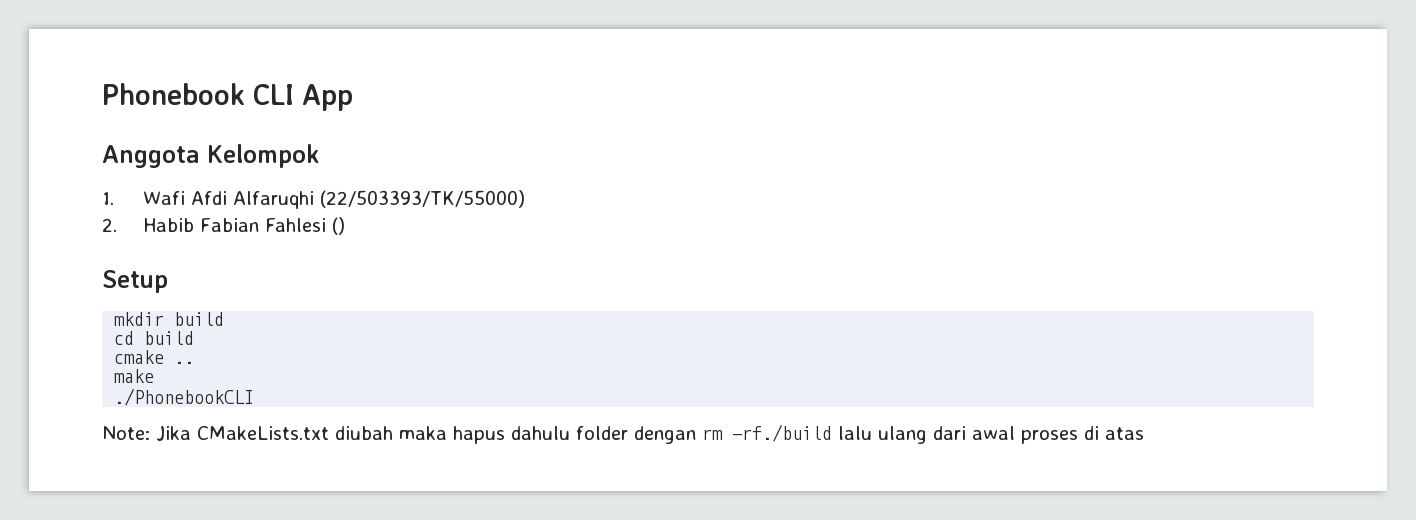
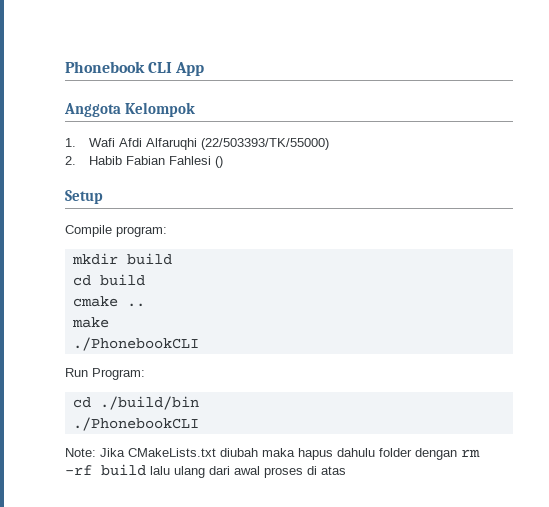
+ Compile program:
+ Run Program:
+ cd ./build/bin
+ ./PhonebookCLI
- Note: Jika CMakeLists.txt diubah maka hapus dahulu folder dengan rm -rf./build lalu ulang dari awal proses di atas
+ Note: Jika CMakeLists.txt diubah maka hapus dahulu folder dengan rm -rf build lalu ulang dari awal proses di atas

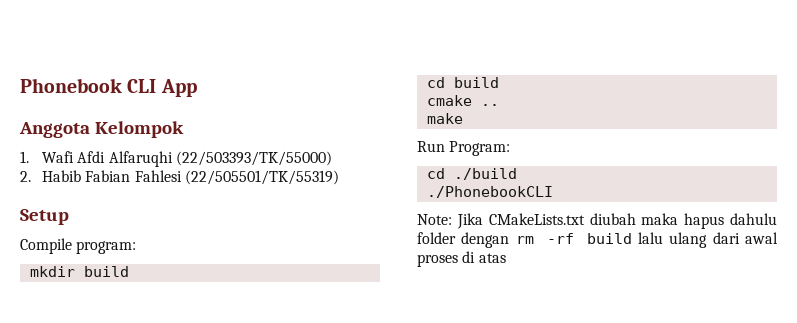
- 2. Habib Fabian Fahlesi ()
+ 2. Habib Fabian Fahlesi (22/505501/TK/55319)
  make
- ./PhonebookCLI
- cd ./build/bin
+ cd ./build

